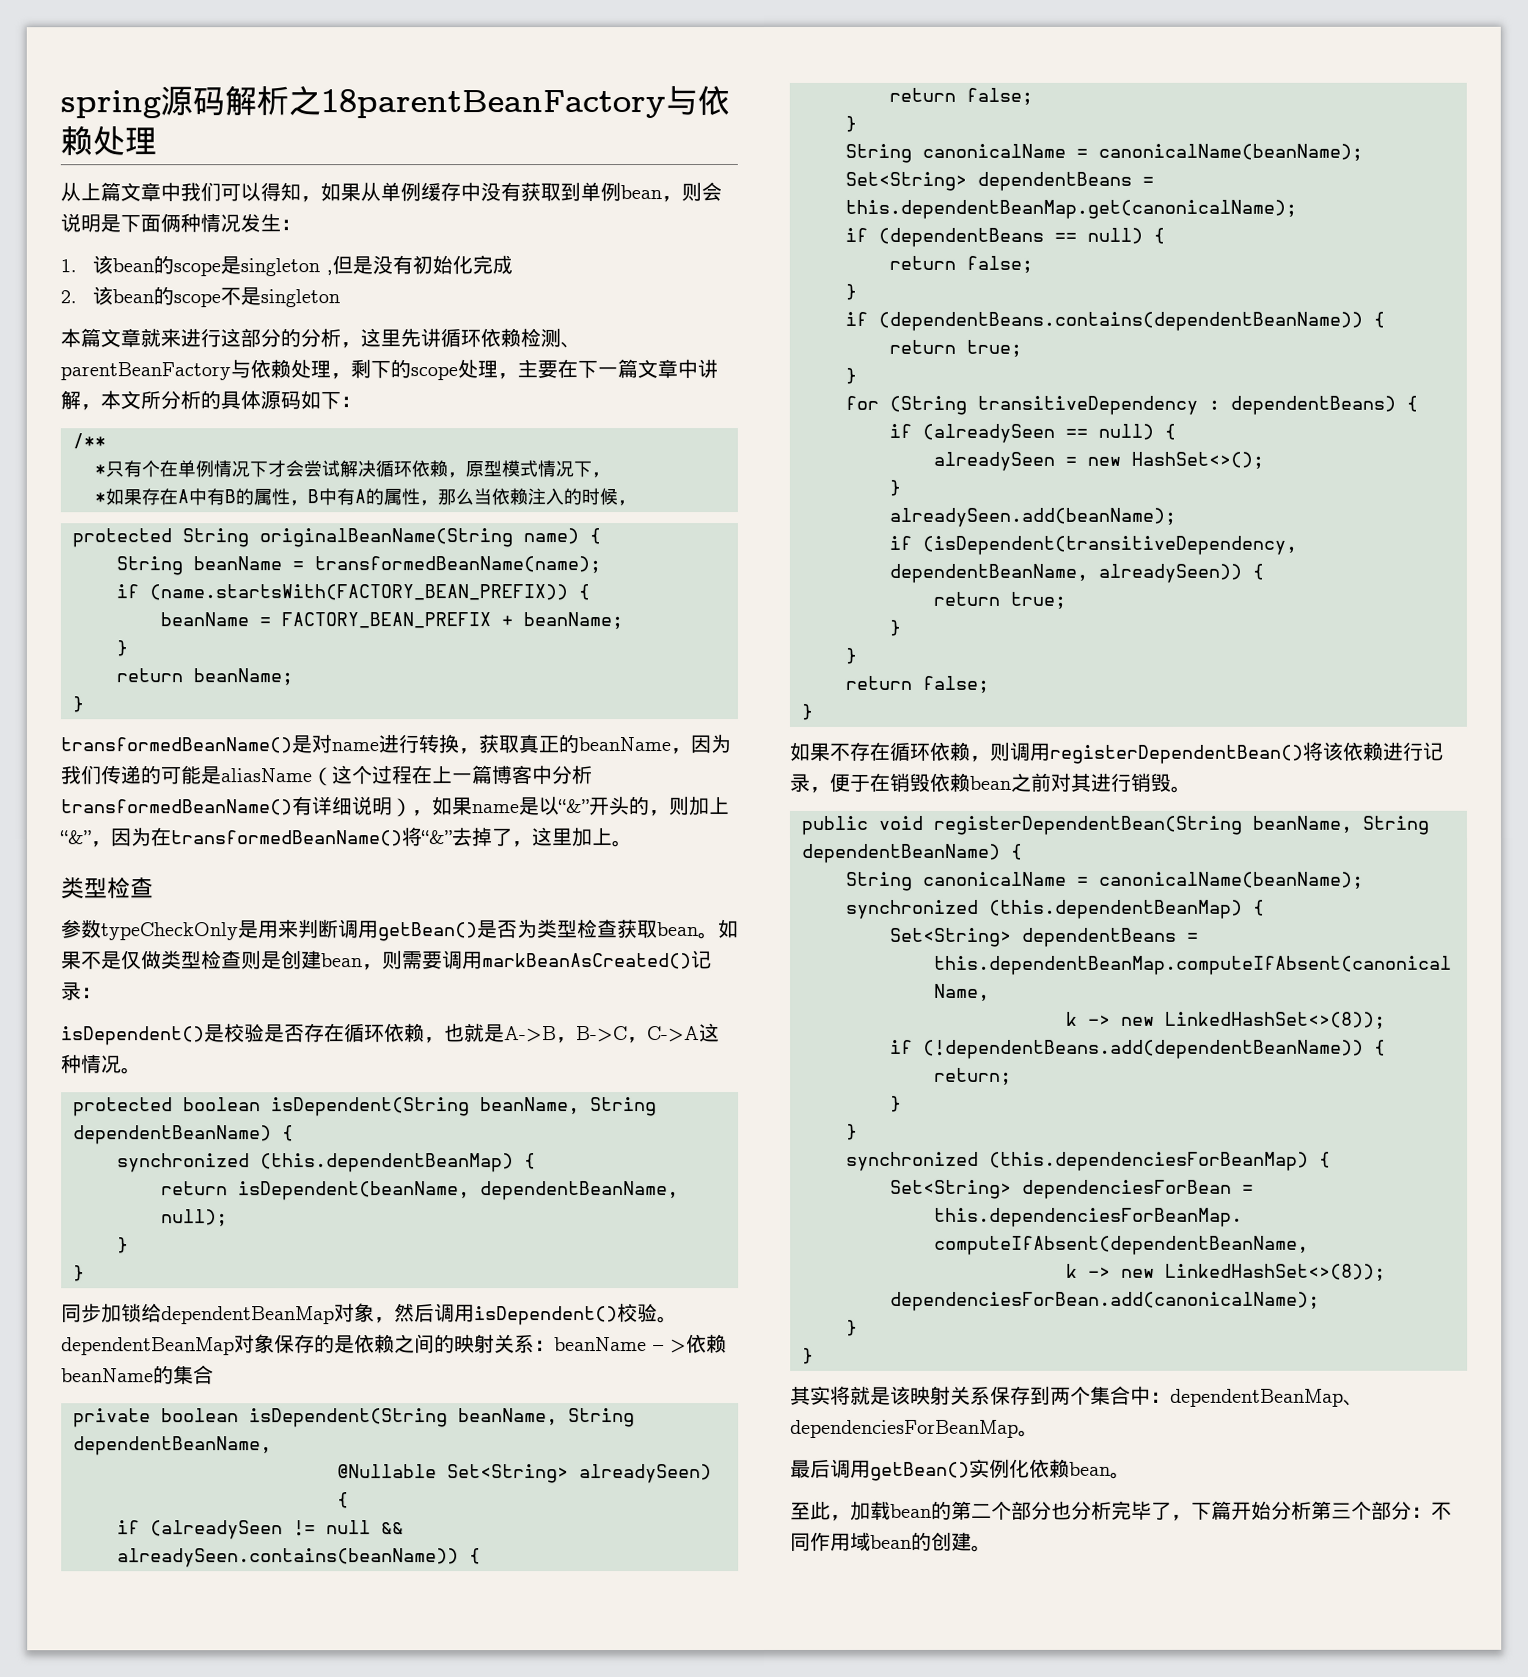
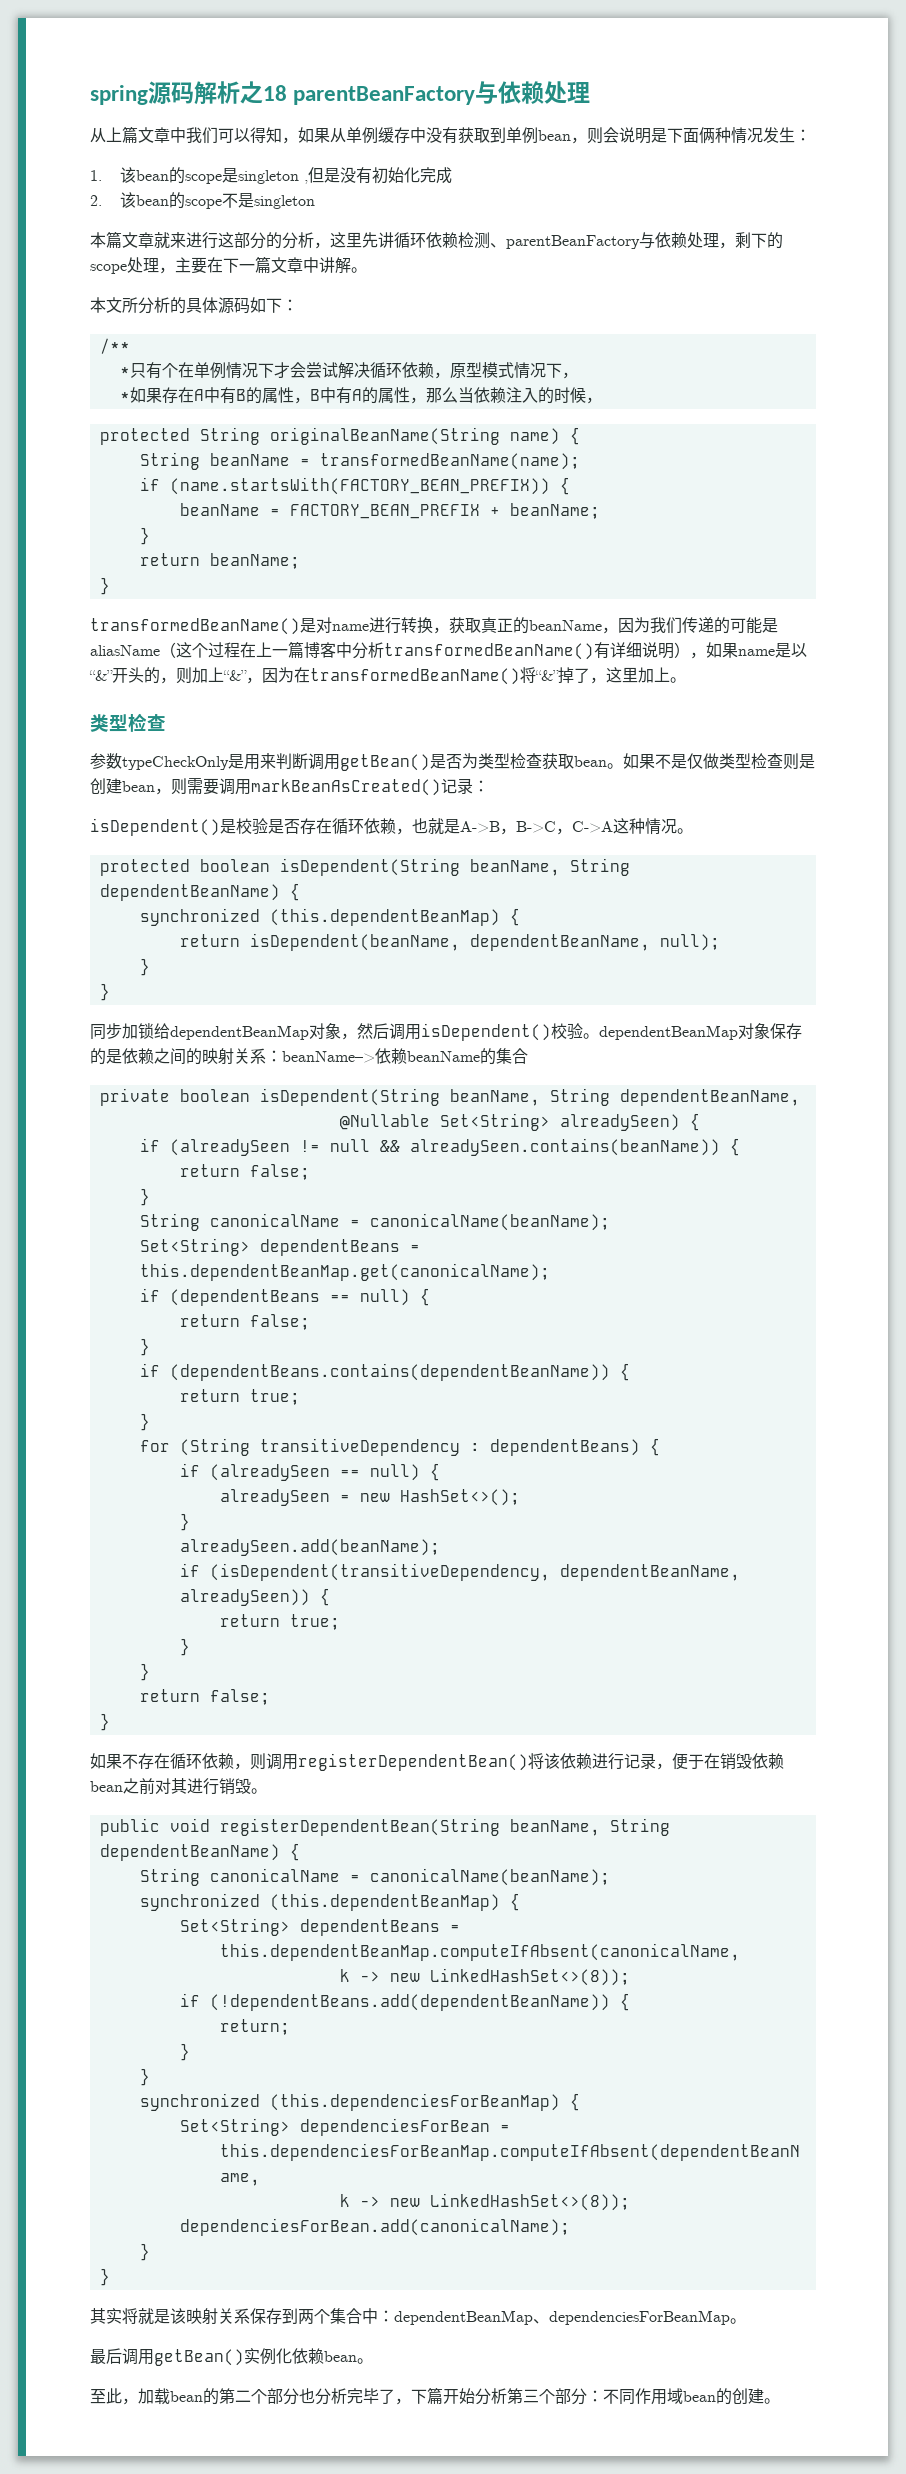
- spring源码解析之18parentBeanFactory与依赖处理
+ spring源码解析之18 parentBeanFactory与依赖处理
- 本篇文章就来进行这部分的分析，这里先讲循环依赖检测、parentBeanFactory与依赖处理，剩下的scope处理，主要在下一篇文章中讲解，本文所分析的具体源码如下：
+ 本篇文章就来进行这部分的分析，这里先讲循环依赖检测、parentBeanFactory与依赖处理，剩下的scope处理，主要在下一篇文章中讲解。
+ 本文所分析的具体源码如下：
- transformedBeanName()是对name进行转换，获取真正的beanName，因为我们传递的可能是aliasName（这个过程在上一篇博客中分析transformedBeanName()有详细说明），如果name是以“&”开头的，则加上“&”，因为在transformedBeanName()将“&”去掉了，这里加上。
+ transformedBeanName()是对name进行转换，获取真正的beanName，因为我们传递的可能是aliasName（这个过程在上一篇博客中分析transformedBeanName()有详细说明），如果name是以“&”开头的，则加上“&”，因为在transformedBeanName()将“&”掉了，这里加上。
- 同步加锁给dependentBeanMap对象，然后调用isDependent()校验。dependentBeanMap对象保存的是依赖之间的映射关系：beanName – >依赖beanName的集合
+ 同步加锁给dependentBeanMap对象，然后调用isDependent()校验。dependentBeanMap对象保存的是依赖之间的映射关系：beanName–>依赖beanName的集合

